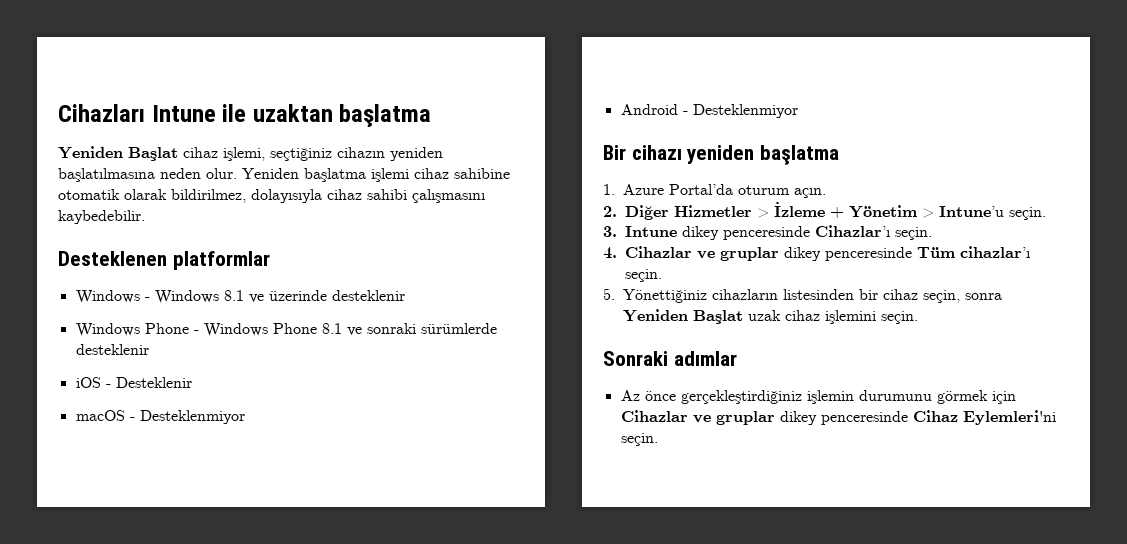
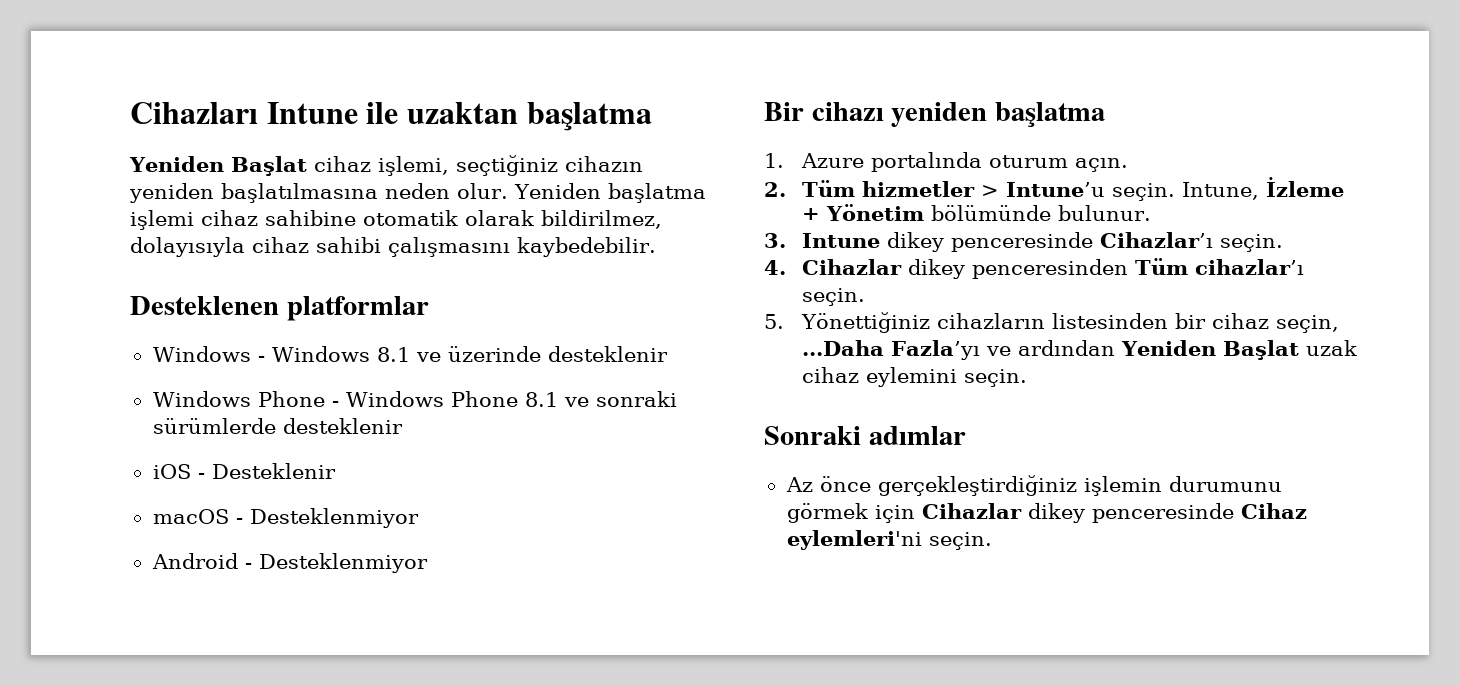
- 1. Azure Portal’da oturum açın.
+ 1. Azure portalında oturum açın.
- 2. Diğer Hizmetler > İzleme + Yönetim > Intune’u seçin.
+ 2. Tüm hizmetler > Intune’u seçin. Intune, İzleme + Yönetim bölümünde bulunur.
- 4. Cihazlar ve gruplar dikey penceresinde Tüm cihazlar’ı seçin.
+ 4. Cihazlar dikey penceresinden Tüm cihazlar’ı seçin.
- 5. Yönettiğiniz cihazların listesinden bir cihaz seçin, sonra Yeniden Başlat uzak cihaz işlemini seçin.
+ 5. Yönettiğiniz cihazların listesinden bir cihaz seçin, ...Daha Fazla’yı ve ardından Yeniden Başlat uzak cihaz eylemini seçin.
- Az önce gerçekleştirdiğiniz işlemin durumunu görmek için Cihazlar ve gruplar dikey penceresinde Cihaz Eylemleri'ni seçin.
+ Az önce gerçekleştirdiğiniz işlemin durumunu görmek için Cihazlar dikey penceresinde Cihaz eylemleri'ni seçin.

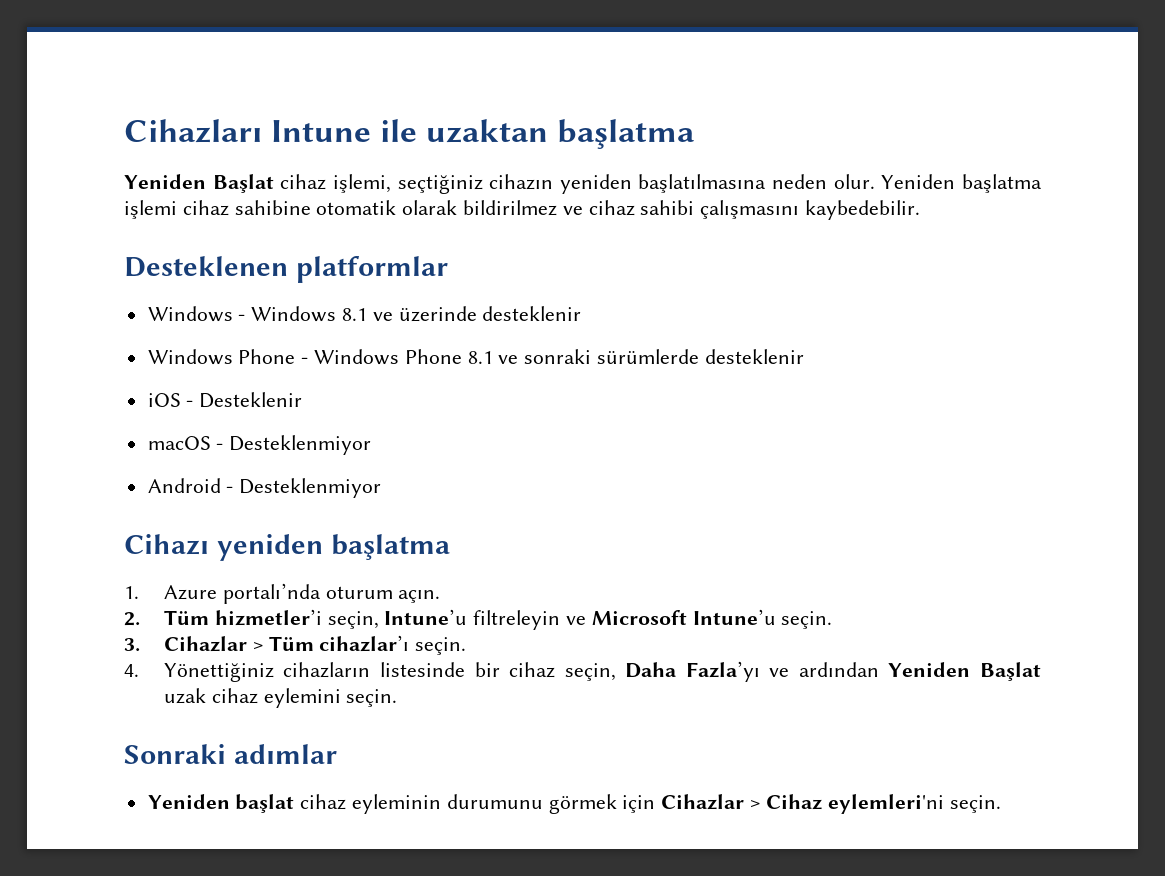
- Yeniden başlatma işlemi cihaz sahibine otomatik olarak bildirilmez, dolayısıyla cihaz sahibi çalışmasını kaybedebilir.
+ Yeniden başlatma işlemi cihaz sahibine otomatik olarak bildirilmez ve cihaz sahibi çalışmasını kaybedebilir.
- Bir cihazı yeniden başlatma
+ Cihazı yeniden başlatma
- 1. Azure portalında oturum açın.
+ 1. Azure portalı’nda oturum açın.
- 2. Tüm hizmetler > Intune’u seçin. Intune, İzleme + Yönetim bölümünde bulunur.
- 3. Intune dikey penceresinde Cihazlar’ı seçin.
- 4. Cihazlar dikey penceresinden Tüm cihazlar’ı seçin.
+ 2. Tüm hizmetler’i seçin, Intune’u filtreleyin ve Microsoft Intune’u seçin.
+ 3. Cihazlar > Tüm cihazlar’ı seçin.
- 5. Yönettiğiniz cihazların listesinden bir cihaz seçin, ...Daha Fazla’yı ve ardından Yeniden Başlat uzak cihaz eylemini seçin.
+ 4. Yönettiğiniz cihazların listesinde bir cihaz seçin, Daha Fazla’yı ve ardından Yeniden Başlat uzak cihaz eylemini seçin.
- Az önce gerçekleştirdiğiniz işlemin durumunu görmek için Cihazlar dikey penceresinde Cihaz eylemleri'ni seçin.
+ Yeniden başlat cihaz eyleminin durumunu görmek için Cihazlar > Cihaz eylemleri'ni seçin.

